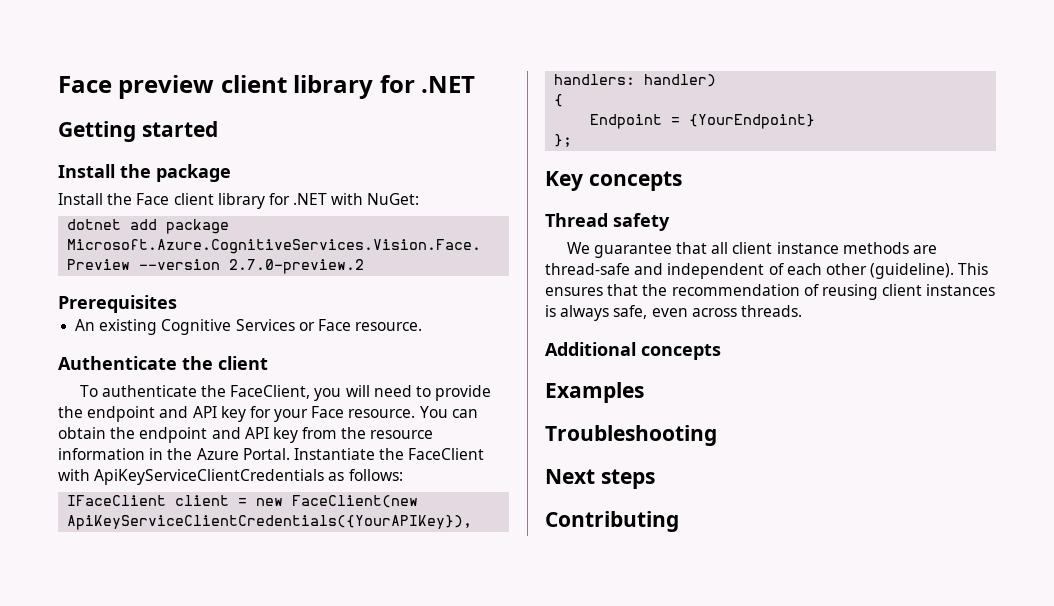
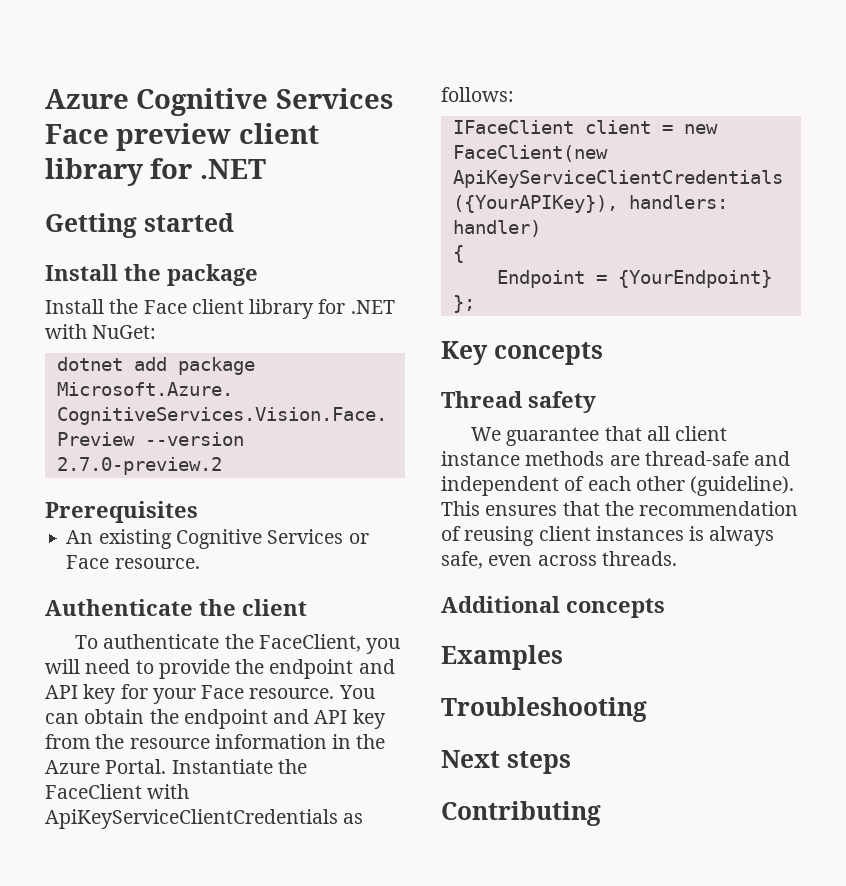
- Face preview client library for .NET
+ Azure Cognitive Services Face preview client library for .NET

